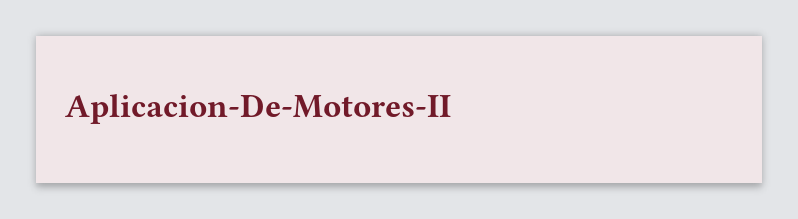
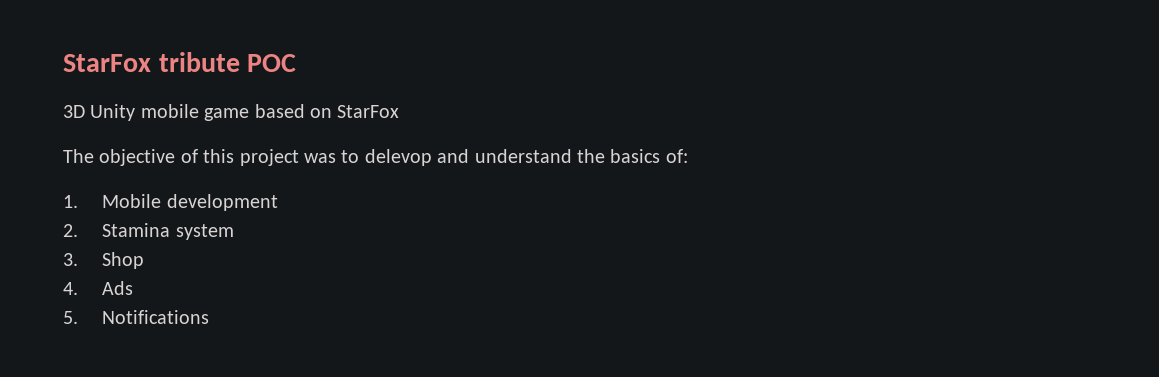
- Aplicacion-De-Motores-II
+ StarFox tribute POC
+ 3D Unity mobile game based on StarFox
+ The objective of this project was to delevop and understand the basics of:
+ 1. Mobile development
+ 2. Stamina system
+ 3. Shop
+ 4. Ads
+ 5. Notifications

